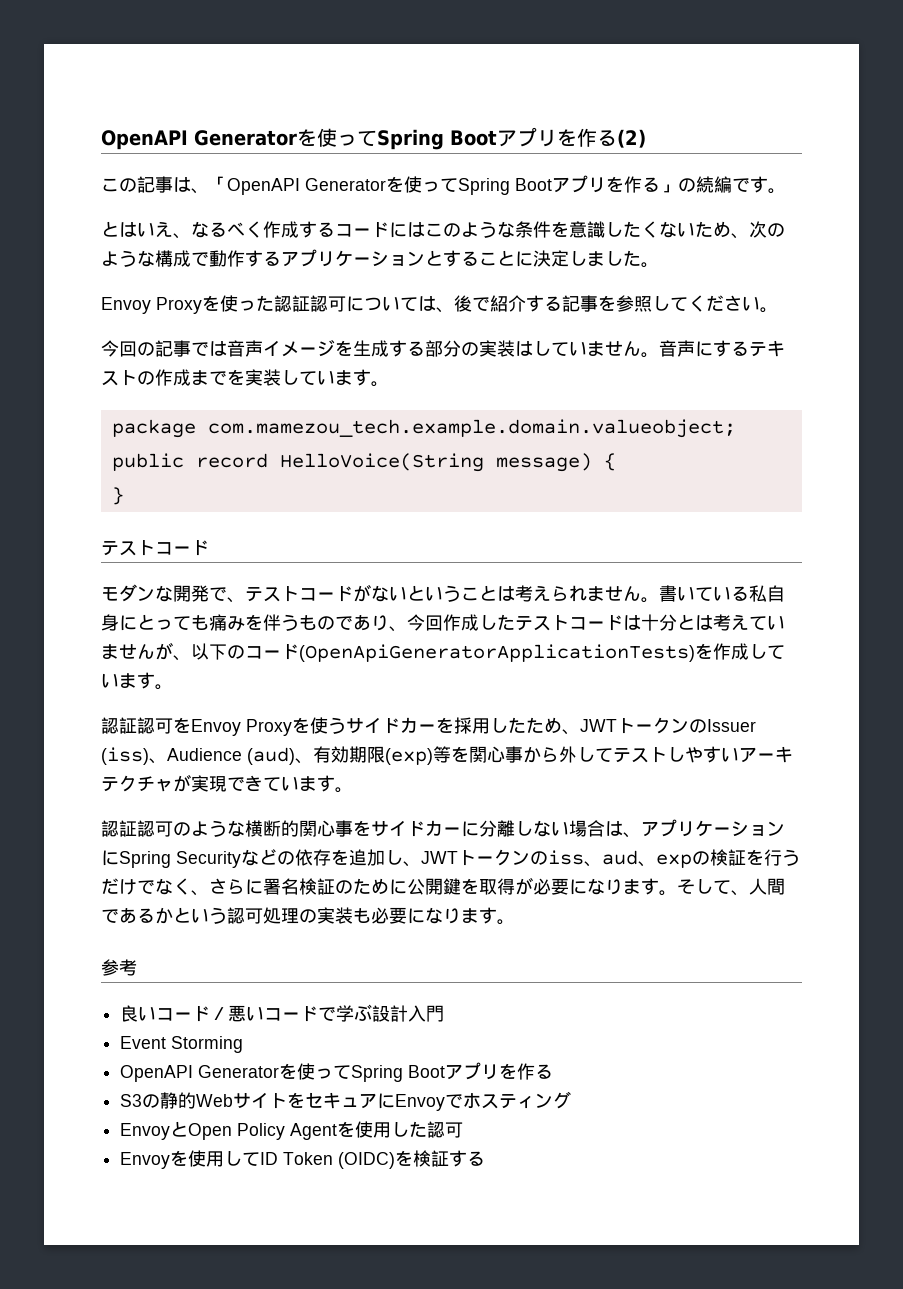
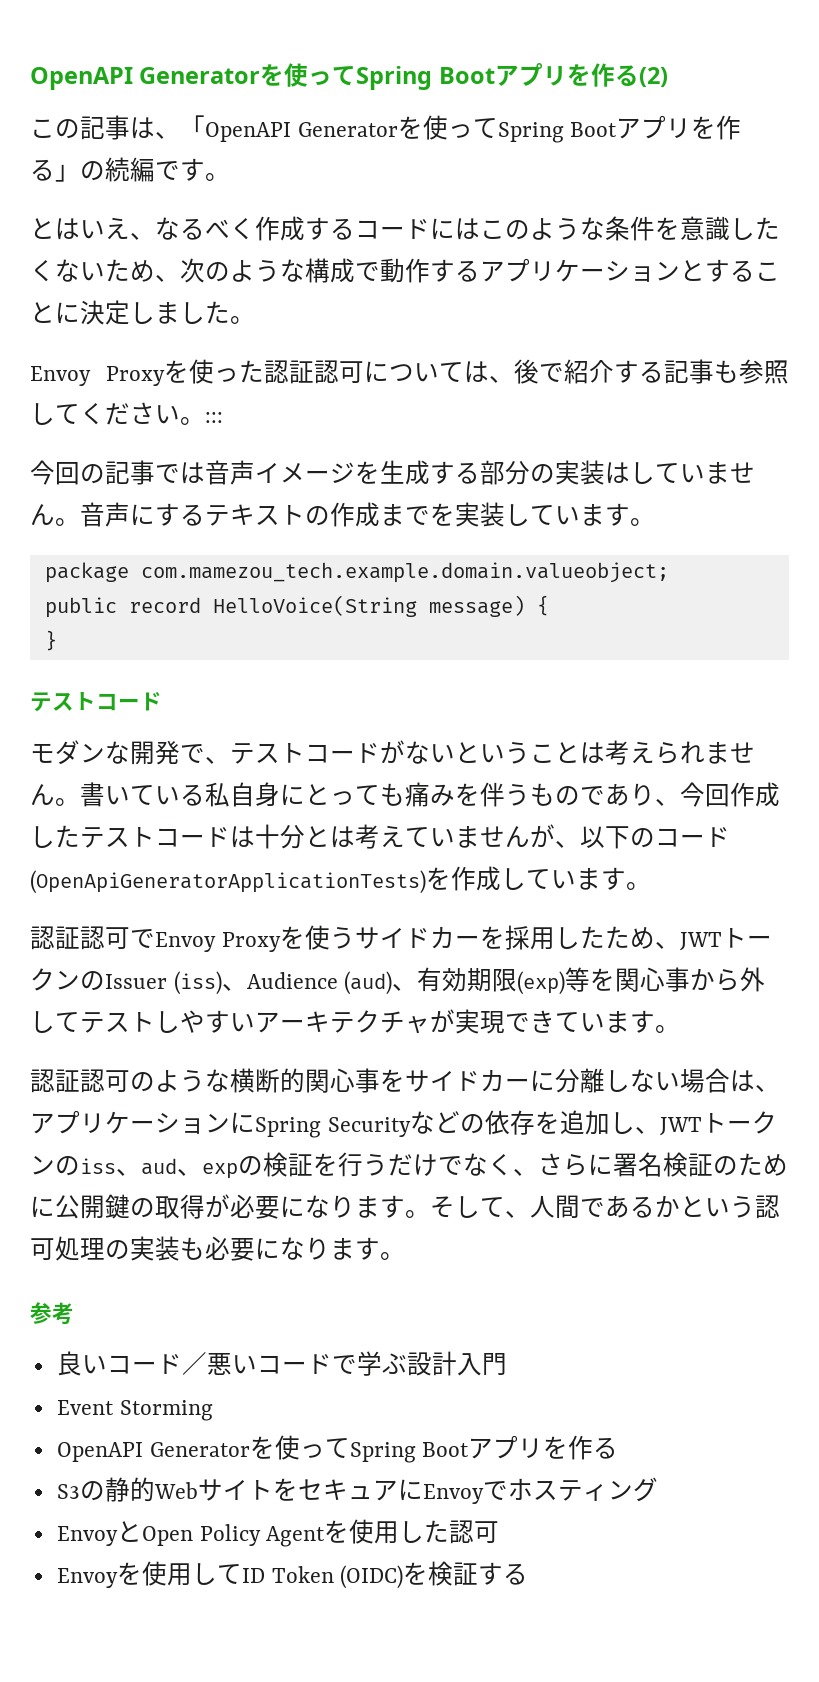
- Envoy Proxyを使った認証認可については、後で紹介する記事を参照してください。
+ Envoy Proxyを使った認証認可については、後で紹介する記事も参照してください。:::
- 認証認可をEnvoy Proxyを使うサイドカーを採用したため、JWTトークンのIssuer (iss)、Audience (aud)、有効期限(exp)等を関心事から外してテストしやすいアーキテクチャが実現できています。
+ 認証認可でEnvoy Proxyを使うサイドカーを採用したため、JWTトークンのIssuer (iss)、Audience (aud)、有効期限(exp)等を関心事から外してテストしやすいアーキテクチャが実現できています。
- 認証認可のような横断的関心事をサイドカーに分離しない場合は、アプリケーションにSpring Securityなどの依存を追加し、JWTトークンのiss、aud、expの検証を行うだけでなく、さらに署名検証のために公開鍵を取得が必要になります。
+ 認証認可のような横断的関心事をサイドカーに分離しない場合は、アプリケーションにSpring Securityなどの依存を追加し、JWTトークンのiss、aud、expの検証を行うだけでなく、さらに署名検証のために公開鍵の取得が必要になります。

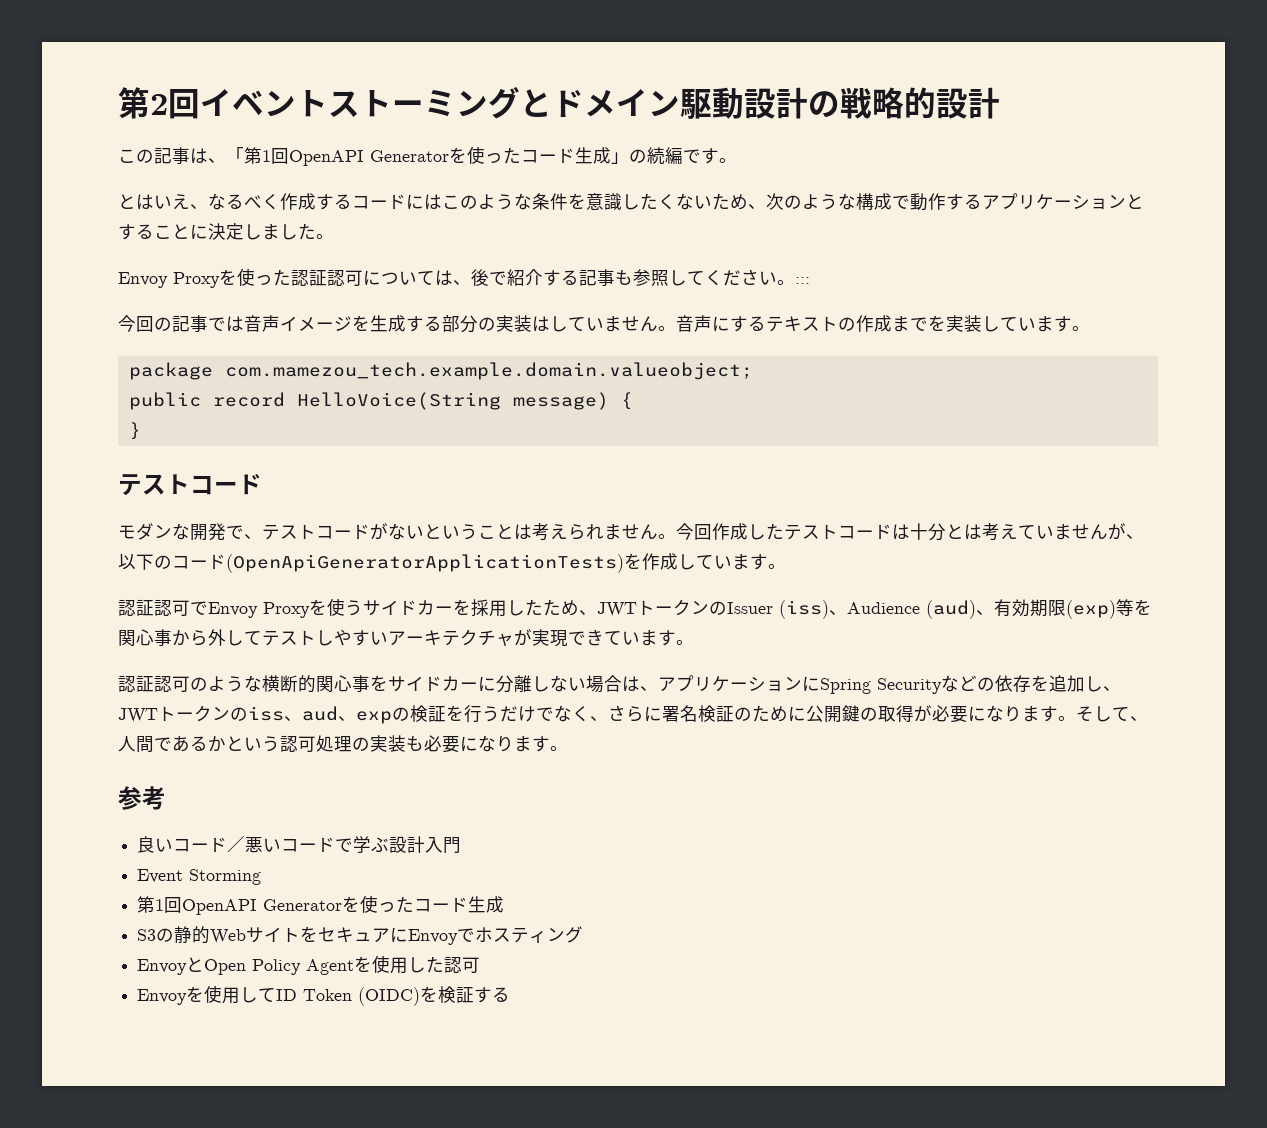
- OpenAPI Generatorを使ってSpring Bootアプリを作る(2)
+ 第2回イベントストーミングとドメイン駆動設計の戦略的設計
- この記事は、「OpenAPI Generatorを使ってSpring Bootアプリを作る」の続編です。
+ この記事は、「第1回OpenAPI Generatorを使ったコード生成」の続編です。
- 書いている私自身にとっても痛みを伴うものであり、今回作成したテストコードは十分とは考えていませんが、以下のコード(OpenApiGeneratorApplicationTests)を作成しています。
+ 今回作成したテストコードは十分とは考えていませんが、以下のコード(OpenApiGeneratorApplicationTests)を作成しています。
  Event Storming
- OpenAPI Generatorを使ってSpring Bootアプリを作る
+ 第1回OpenAPI Generatorを使ったコード生成

